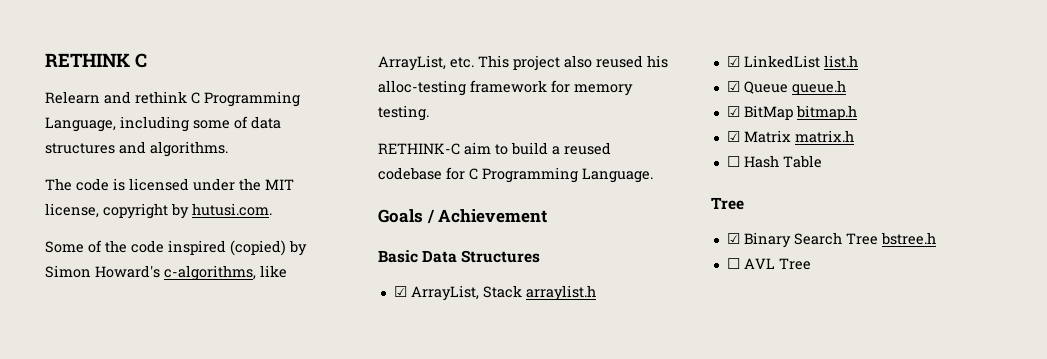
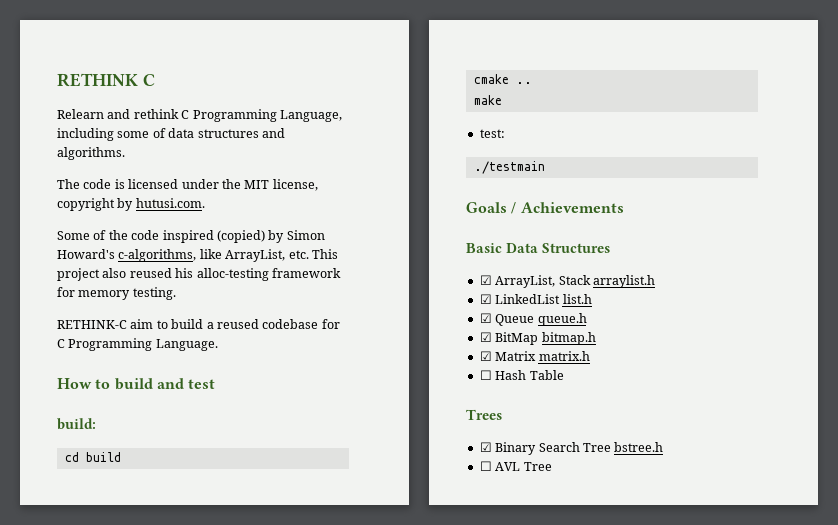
+ How to build and test
+ build:
+ cd build
+ cmake ..
+ make
+ test:
+ ./testmain
- Goals / Achievement
+ Goals / Achievements
  ☐ Hash Table
- Tree
+ Trees

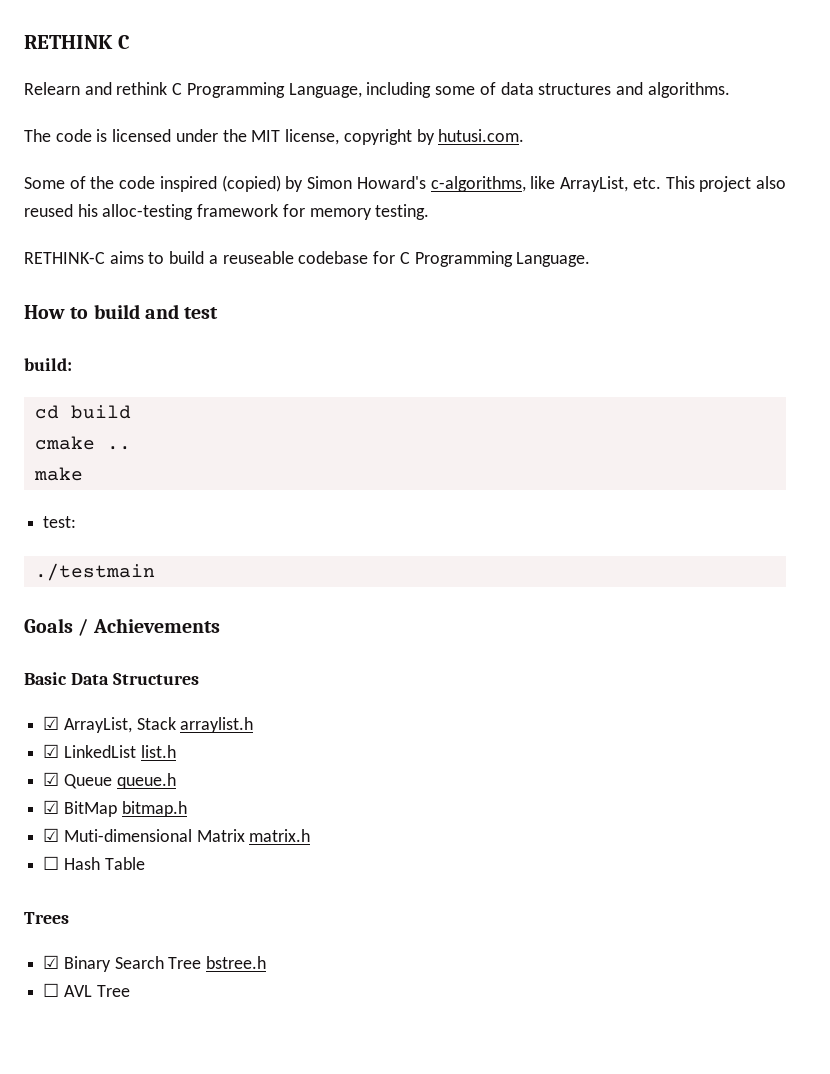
- RETHINK-C aim to build a reused codebase for C Programming Language.
+ RETHINK-C aims to build a reuseable codebase for C Programming Language.
- ☑ Matrix matrix.h
+ ☑ Muti-dimensional Matrix matrix.h

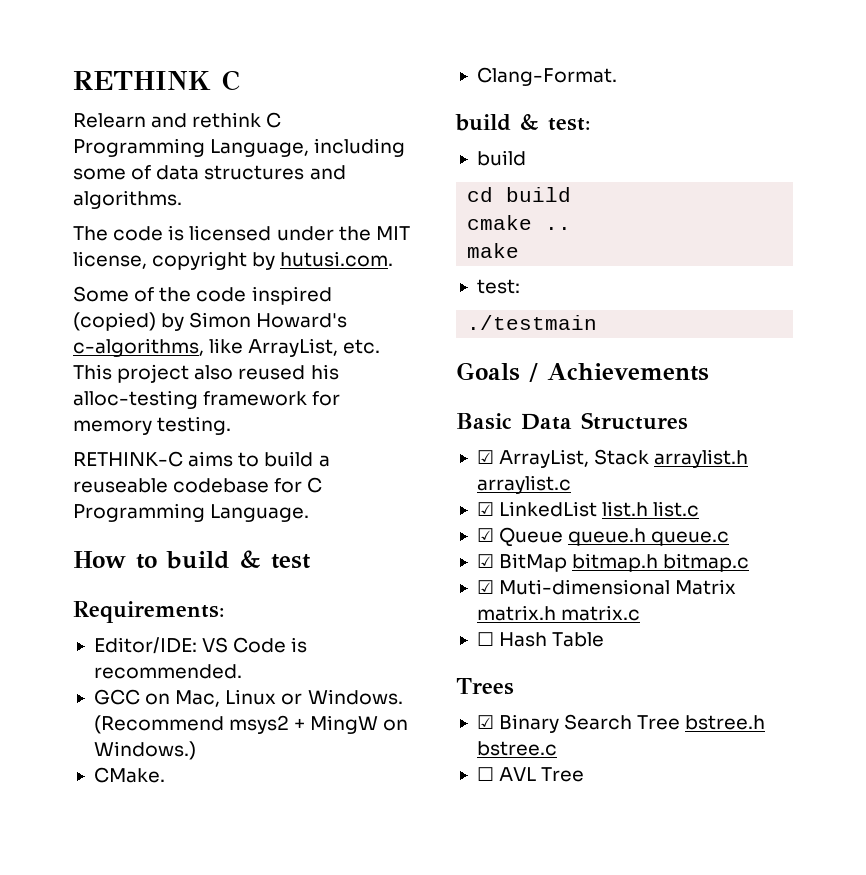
- How to build and test
+ How to build & test
- build:
+ Requirements:
+ Editor/IDE: VS Code is recommended.
+ GCC on Mac, Linux or Windows. (Recommend msys2 + MingW on Windows.)
+ CMake.
+ Clang-Format.
+ build & test:
+ build
- ☑ ArrayList, Stack arraylist.h
+ ☑ ArrayList, Stack arraylist.h arraylist.c
- ☑ LinkedList list.h
+ ☑ LinkedList list.h list.c
- ☑ Queue queue.h
+ ☑ Queue queue.h queue.c
- ☑ BitMap bitmap.h
+ ☑ BitMap bitmap.h bitmap.c
- ☑ Muti-dimensional Matrix matrix.h
+ ☑ Muti-dimensional Matrix matrix.h matrix.c
- ☑ Binary Search Tree bstree.h
+ ☑ Binary Search Tree bstree.h bstree.c

